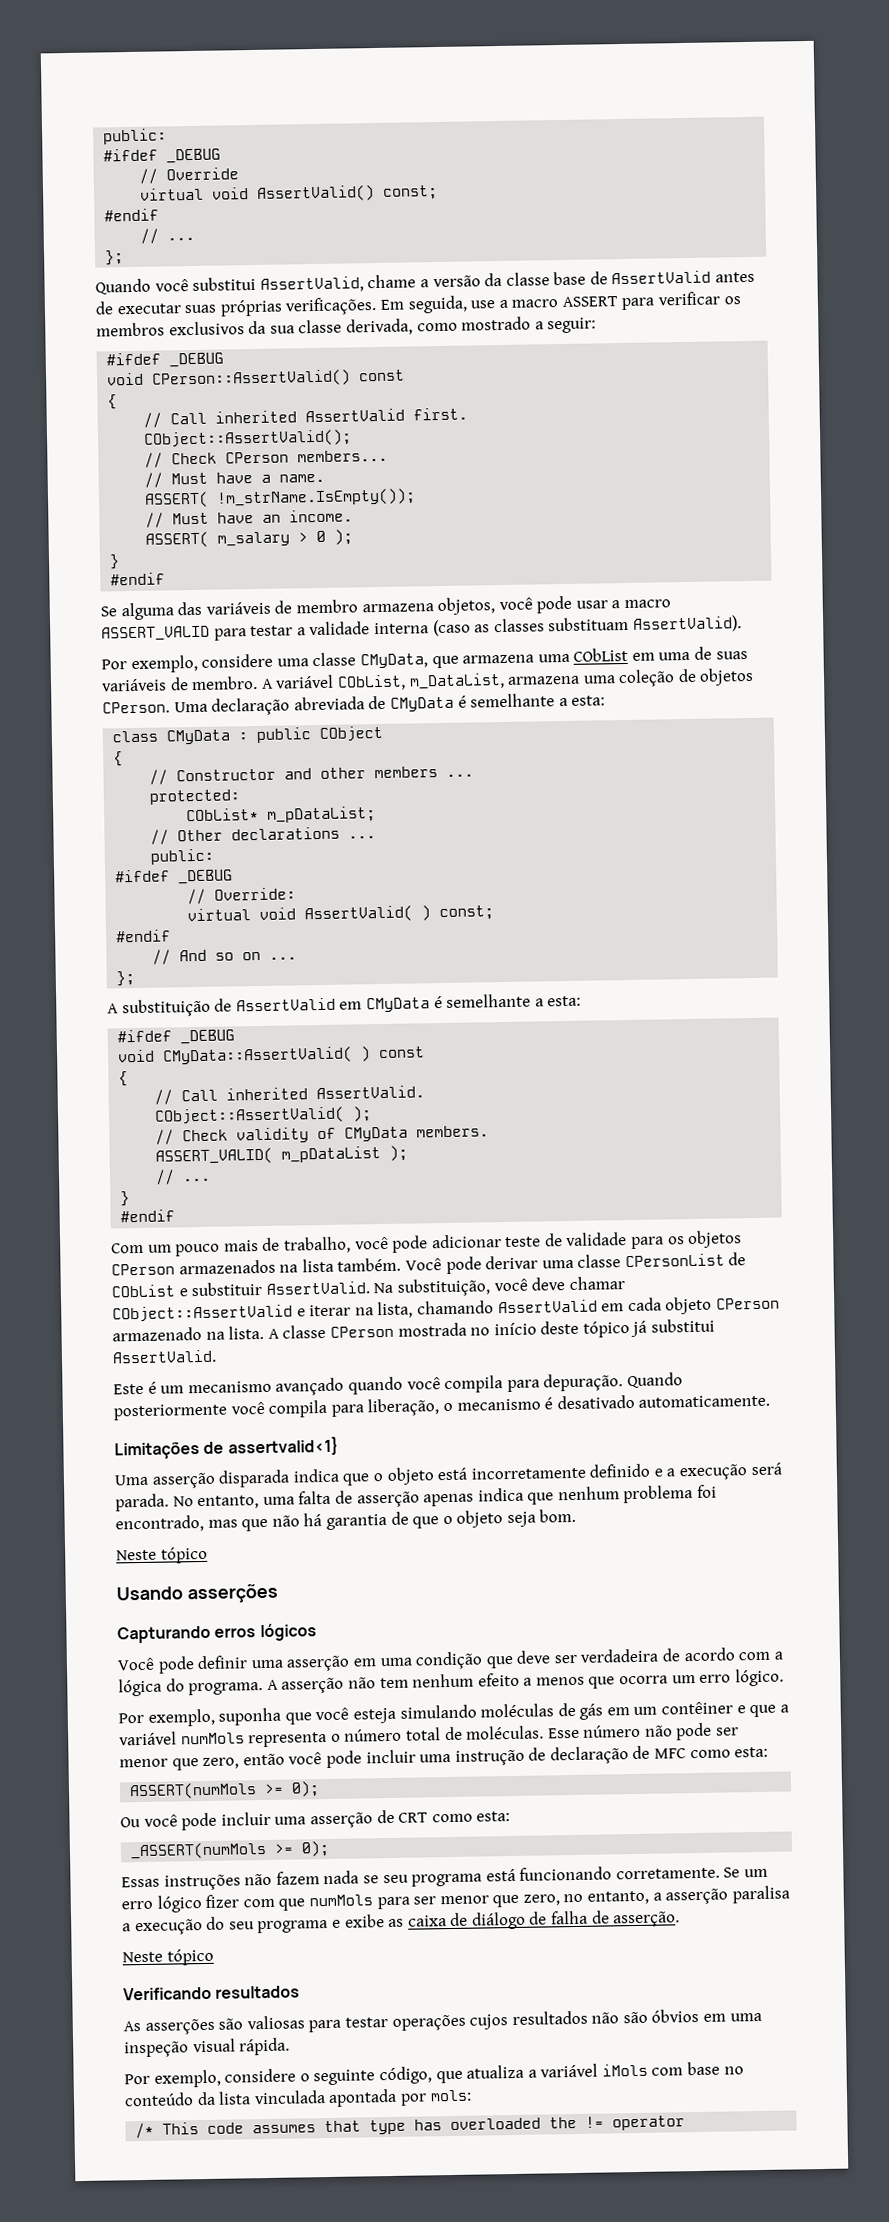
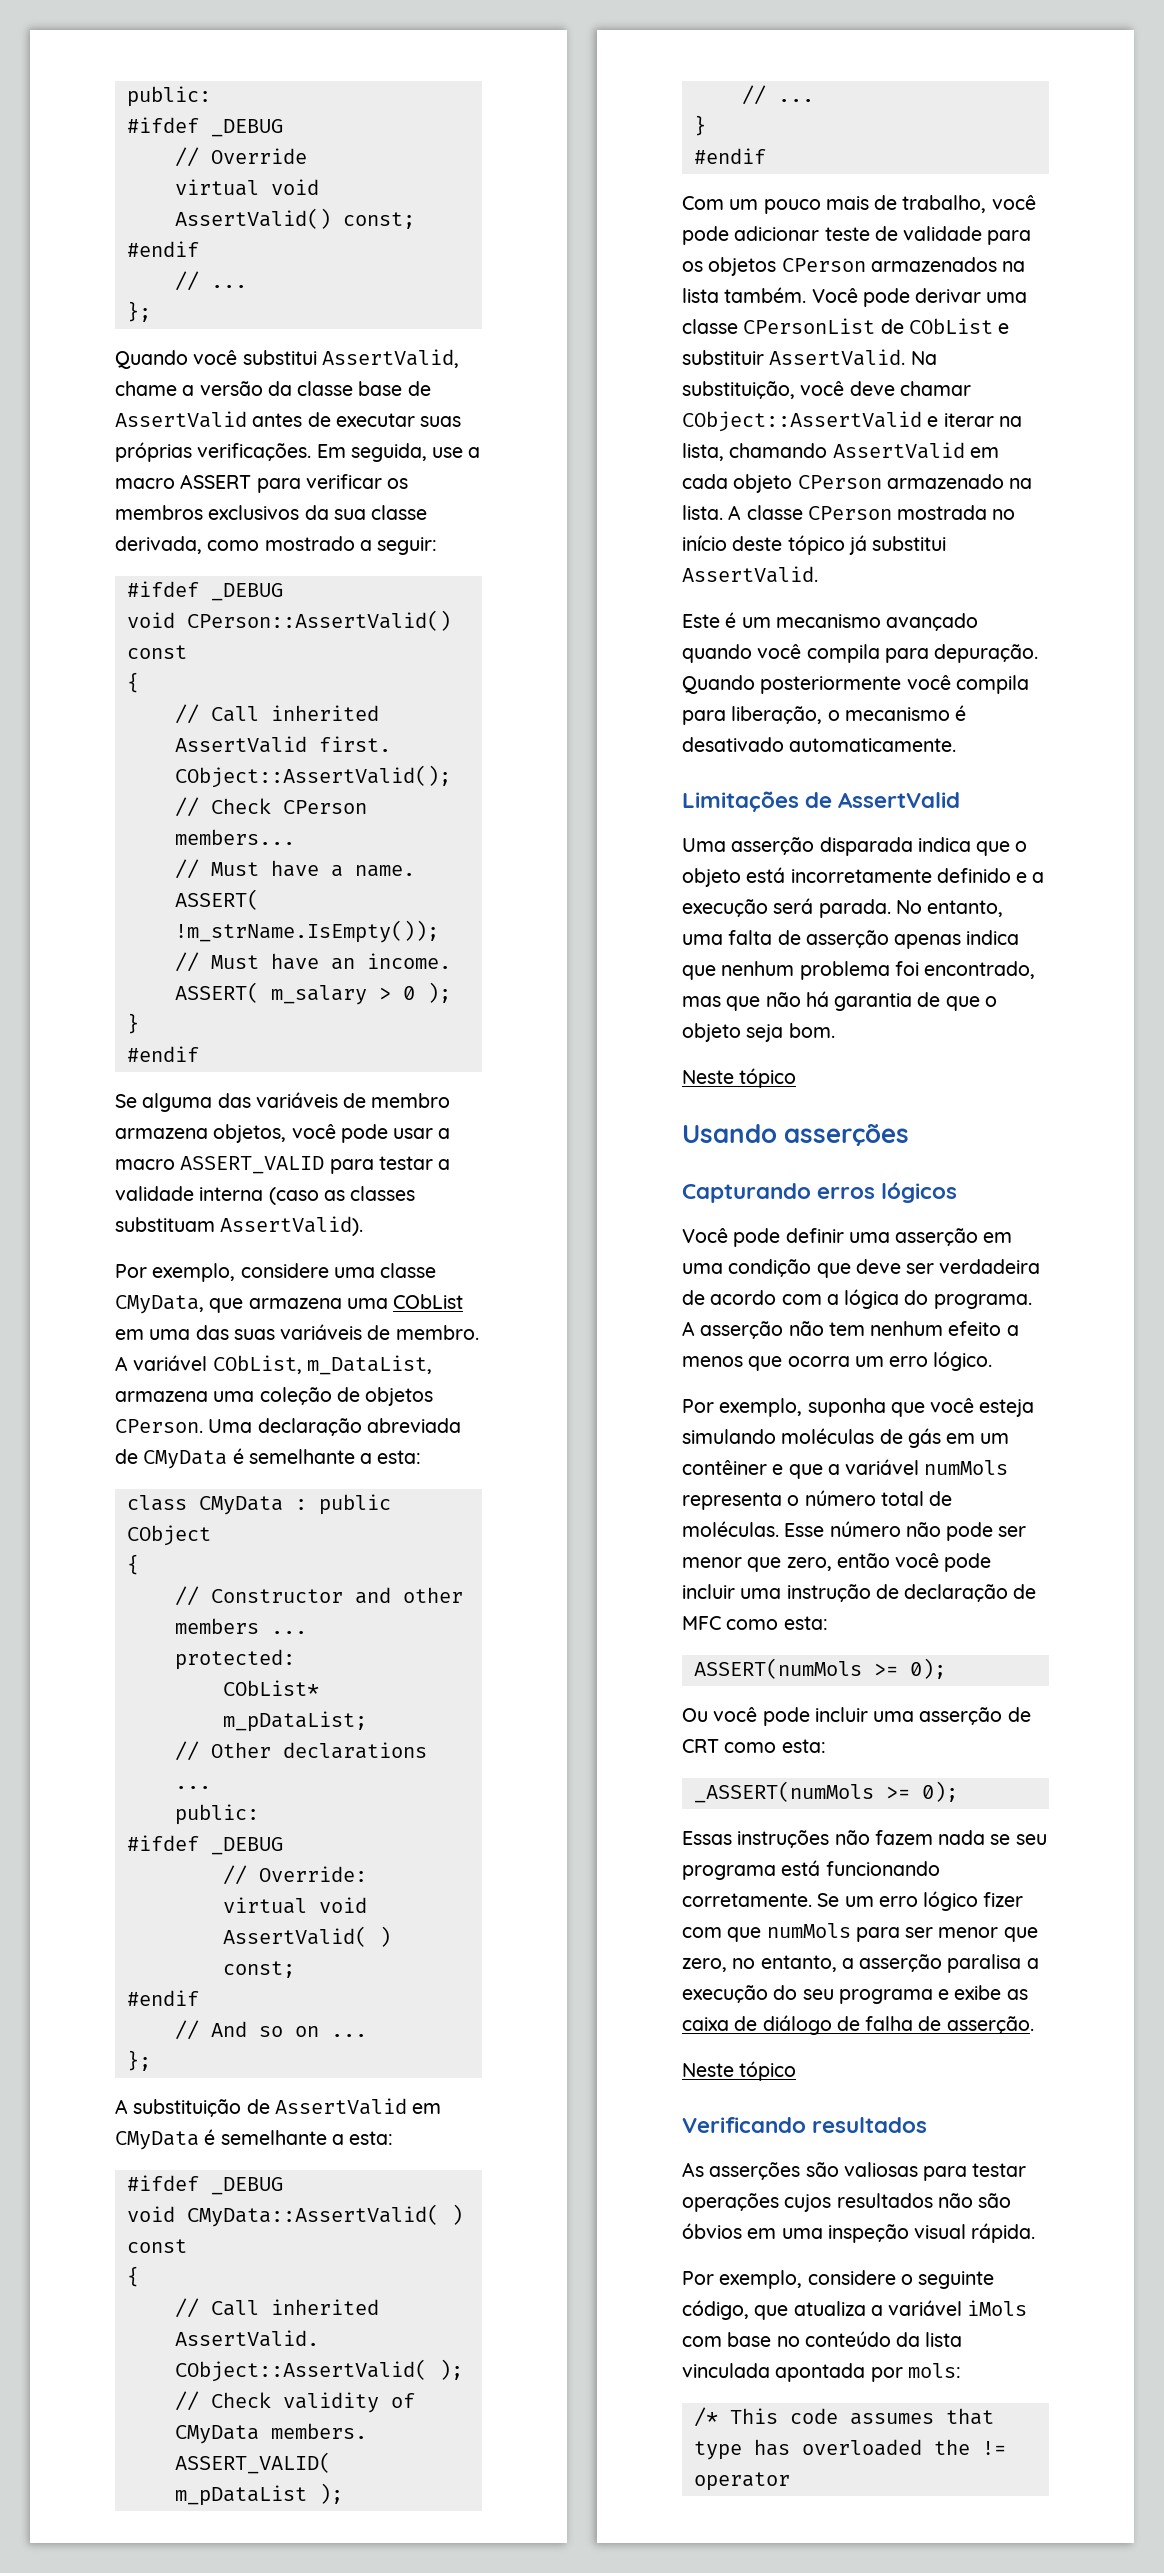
- Por exemplo, considere uma classe CMyData, que armazena uma CObList em uma de suas variáveis de membro.
+ Por exemplo, considere uma classe CMyData, que armazena uma CObList em uma das suas variáveis de membro.
- Limitações de assertvalid<1}
+ Limitações de AssertValid

